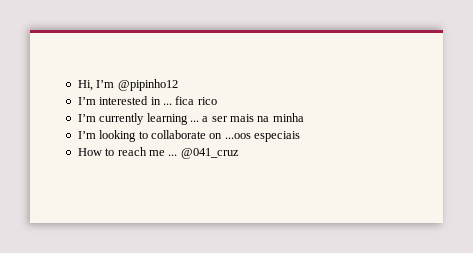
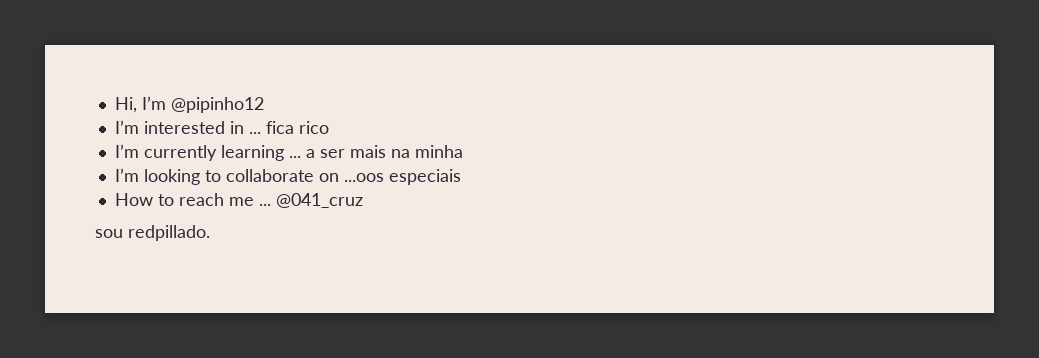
+ sou redpillado.

